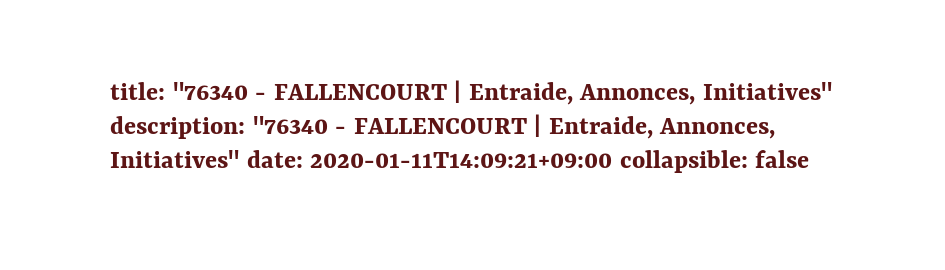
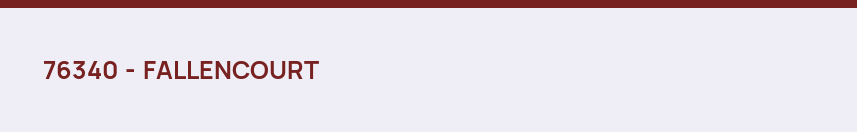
- title: "76340 - FALLENCOURT | Entraide, Annonces, Initiatives" description: "76340 - FALLENCOURT | Entraide, Annonces, Initiatives" date: 2020-01-11T14:09:21+09:00 collapsible: false
+ 76340 - FALLENCOURT

